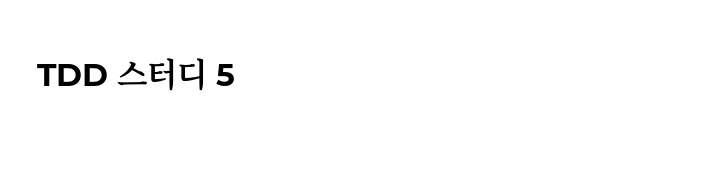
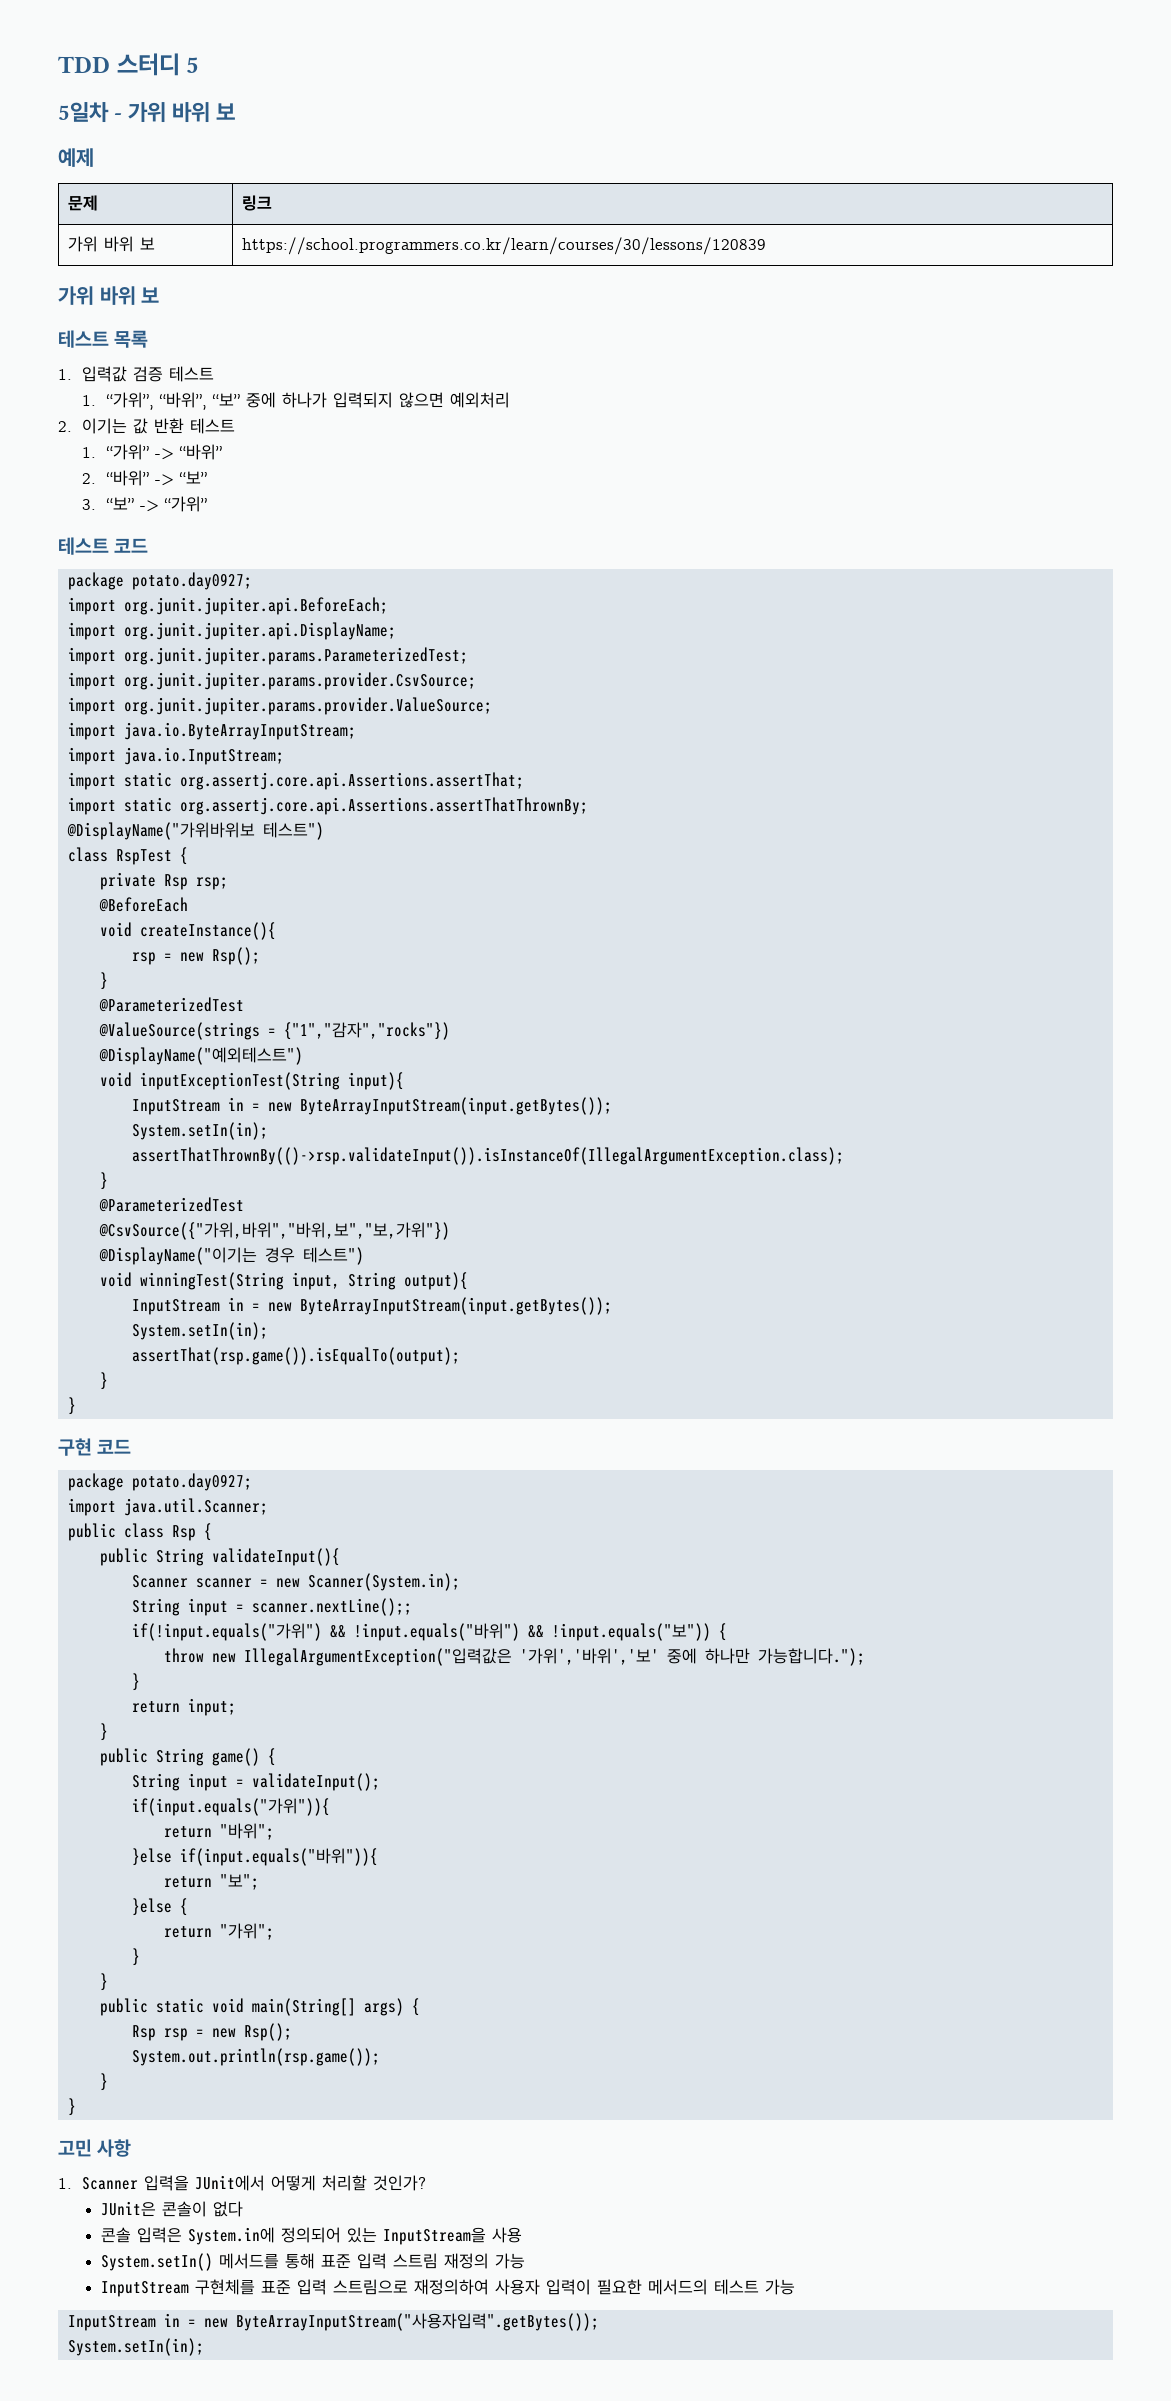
+ 5일차 - 가위 바위 보
+ 예제
+ 문제 | 링크
+ 가위 바위 보 | https://school.programmers.co.kr/learn/courses/30/lessons/120839
+ 가위 바위 보
+ 테스트 목록
+ 1. 입력값 검증 테스트
+ 1. “가위”, “바위”, “보” 중에 하나가 입력되지 않으면 예외처리
+ 2. 이기는 값 반환 테스트
+ 1. “가위” -> “바위”
+ 2. “바위” -> “보”
+ 3. “보” -> “가위”
+ 테스트 코드
+ package potato.day0927;
+ import org.junit.jupiter.api.BeforeEach;
+ import org.junit.jupiter.api.DisplayName;
+ import org.junit.jupiter.params.ParameterizedTest;
+ import org.junit.jupiter.params.provider.CsvSource;
+ import org.junit.jupiter.params.provider.ValueSource;
+ import java.io.ByteArrayInputStream;
+ import java.io.InputStream;
+ import static org.assertj.core.api.Assertions.assertThat;
+ import static org.assertj.core.api.Assertions.assertThatThrownBy;
+ @DisplayName("가위바위보 테스트")
+ class RspTest {
+ private Rsp rsp;
+ @BeforeEach
+ void createInstance(){
+ rsp = new Rsp();
+ }
+ @ParameterizedTest
+ @ValueSource(strings = {"1","감자","rocks"})
+ @DisplayName("예외테스트")
+ void inputExceptionTest(String input){
+ InputStream in = new ByteArrayInputStream(input.getBytes());
+ System.setIn(in);
+ assertThatThrownBy(()->rsp.validateInput()).isInstanceOf(IllegalArgumentException.class);
+ }
+ @ParameterizedTest
+ @CsvSource({"가위,바위","바위,보","보,가위"})
+ @DisplayName("이기는 경우 테스트")
+ void winningTest(String input, String output){
+ InputStream in = new ByteArrayInputStream(input.getBytes());
+ System.setIn(in);
+ assertThat(rsp.game()).isEqualTo(output);
+ }
+ }
+ 구현 코드
+ package potato.day0927;
+ import java.util.Scanner;
+ public class Rsp {
+ public String validateInput(){
+ Scanner scanner = new Scanner(System.in);
+ String input = scanner.nextLine();;
+ if(!input.equals("가위") && !input.equals("바위") && !input.equals("보")) {
+ throw new IllegalArgumentException("입력값은 '가위','바위','보' 중에 하나만 가능합니다.");
+ }
+ return input;
+ }
+ public String game() {
+ String input = validateInput();
+ if(input.equals("가위")){
+ return "바위";
+ }else if(input.equals("바위")){
+ return "보";
+ }else {
+ return "가위";
+ }
+ }
+ public static void main(String[] args) {
+ Rsp rsp = new Rsp();
+ System.out.println(rsp.game());
+ }
+ }
+ 고민 사항
+ 1. Scanner 입력을 JUnit에서 어떻게 처리할 것인가?
+ JUnit은 콘솔이 없다
+ 콘솔 입력은 System.in에 정의되어 있는 InputStream을 사용
+ System.setIn() 메서드를 통해 표준 입력 스트림 재정의 가능
+ InputStream 구현체를 표준 입력 스트림으로 재정의하여 사용자 입력이 필요한 메서드의 테스트 가능
+ InputStream in = new ByteArrayInputStream("사용자입력".getBytes());
+ System.setIn(in);

